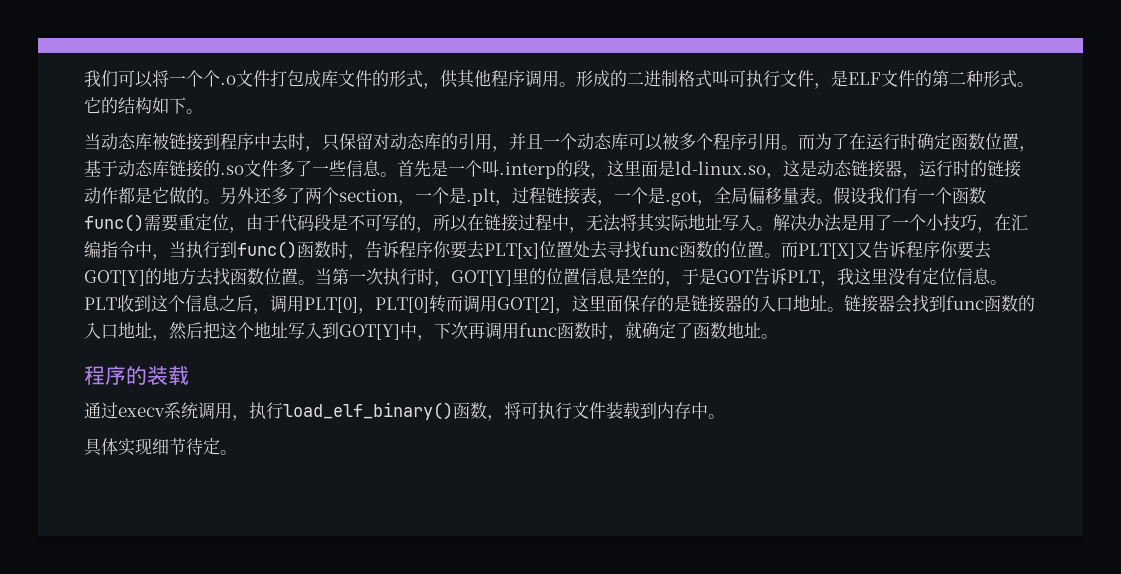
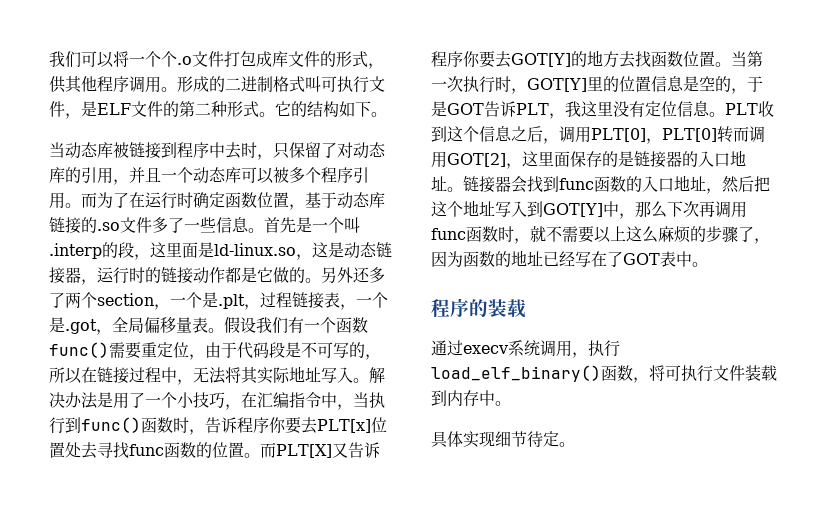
- 当动态库被链接到程序中去时，只保留对动态库的引用，并且一个动态库可以被多个程序引用。
+ 当动态库被链接到程序中去时，只保留了对动态库的引用，并且一个动态库可以被多个程序引用。
- 链接器会找到func函数的入口地址，然后把这个地址写入到GOT[Y]中，下次再调用func函数时，就确定了函数地址。
+ 链接器会找到func函数的入口地址，然后把这个地址写入到GOT[Y]中，那么下次再调用func函数时，就不需要以上这么麻烦的步骤了，因为函数的地址已经写在了GOT表中。

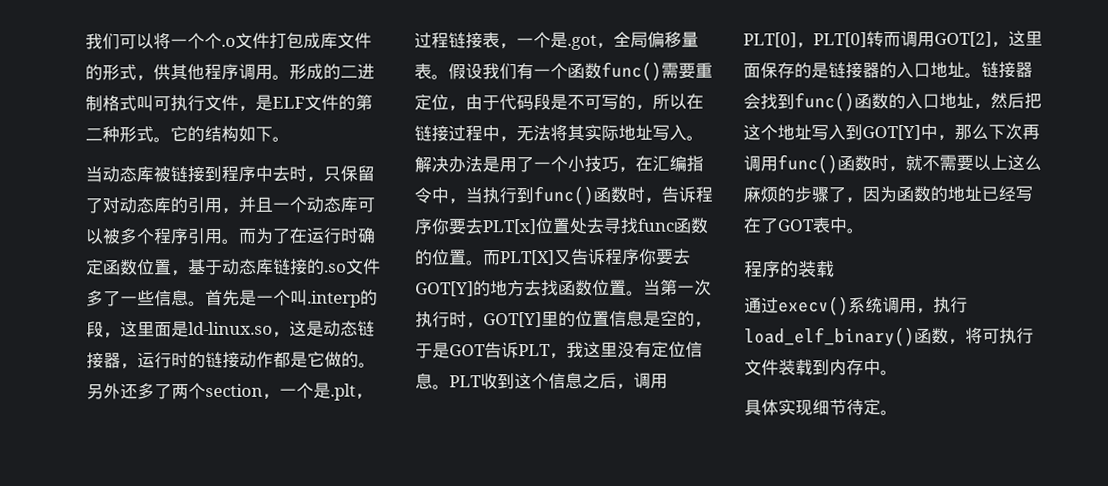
- 链接器会找到func函数的入口地址，然后把这个地址写入到GOT[Y]中，那么下次再调用func函数时，就不需要以上这么麻烦的步骤了，因为函数的地址已经写在了GOT表中。
+ 链接器会找到func()函数的入口地址，然后把这个地址写入到GOT[Y]中，那么下次再调用func()函数时，就不需要以上这么麻烦的步骤了，因为函数的地址已经写在了GOT表中。
- 通过execv系统调用，执行load_elf_binary()函数，将可执行文件装载到内存中。
+ 通过execv()系统调用，执行load_elf_binary()函数，将可执行文件装载到内存中。

